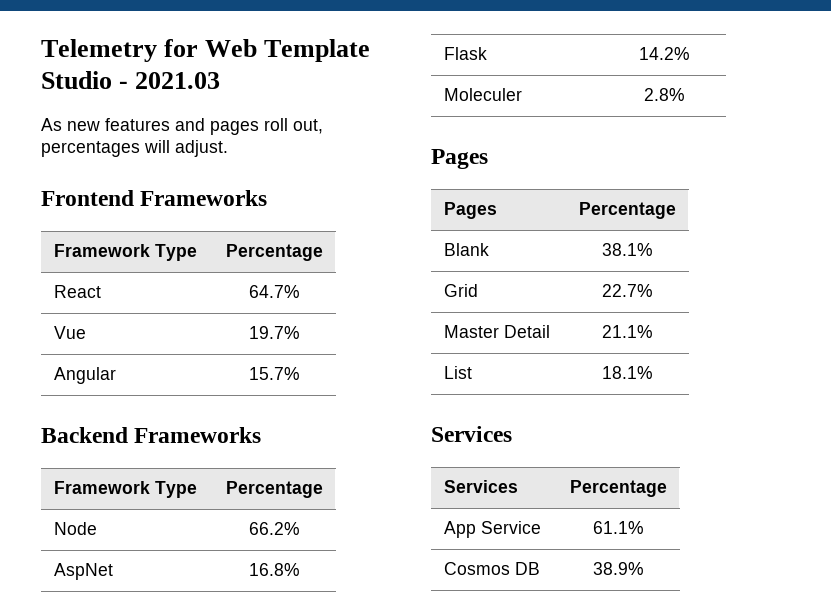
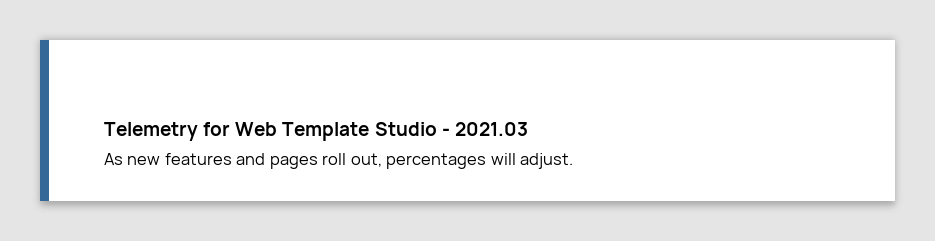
- Frontend Frameworks
- Framework Type | Percentage
- React | 64.7%
- Vue | 19.7%
- Angular | 15.7%
- Backend Frameworks
- Framework Type | Percentage
- Node | 66.2%
- AspNet | 16.8%
- Flask | 14.2%
- Moleculer | 2.8%
- Pages
- Pages | Percentage
- Blank | 38.1%
- Grid | 22.7%
- Master Detail | 21.1%
- List | 18.1%
- Services
- Services | Percentage
- App Service | 61.1%
- Cosmos DB | 38.9%

